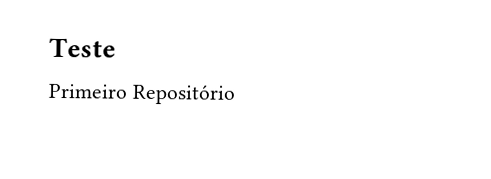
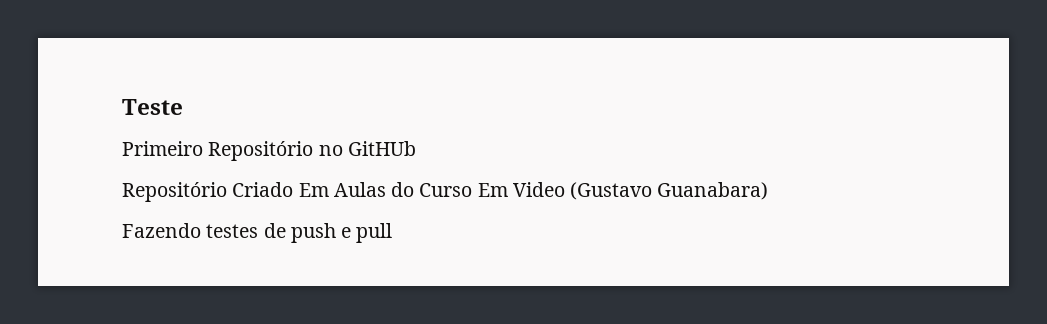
- Primeiro Repositório
+ Primeiro Repositório no GitHUb
+ Repositório Criado Em Aulas do Curso Em Video (Gustavo Guanabara)
+ Fazendo testes de push e pull

